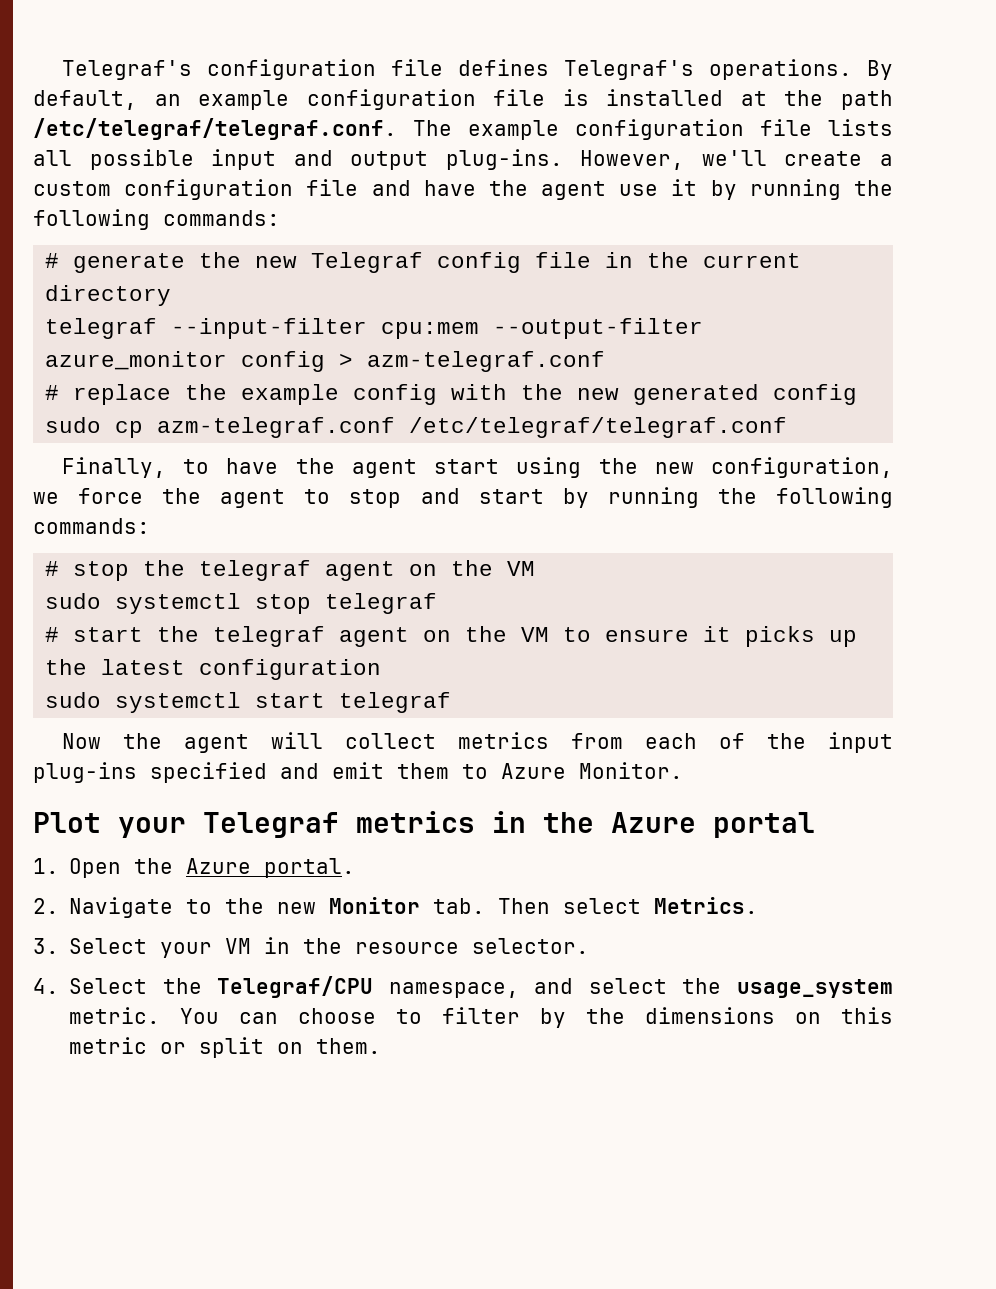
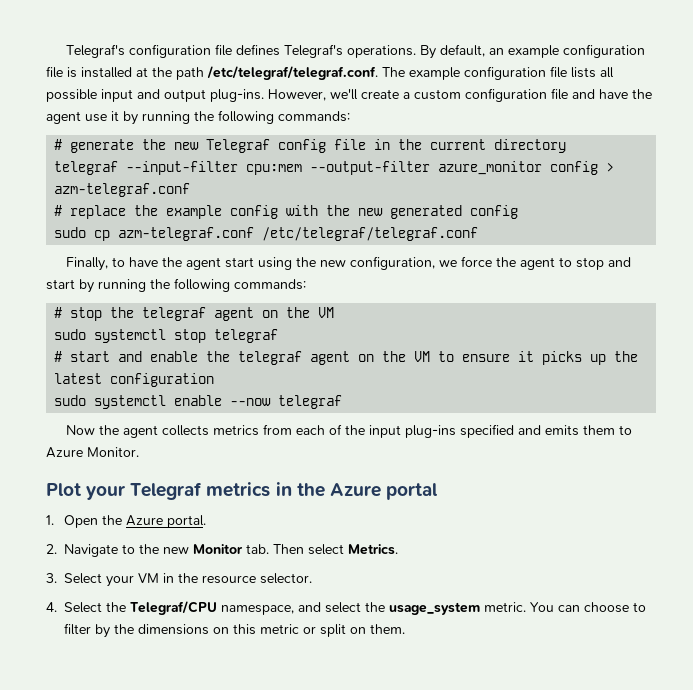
- # start the telegraf agent on the VM to ensure it picks up the latest configuration
+ # start and enable the telegraf agent on the VM to ensure it picks up the latest configuration
- sudo systemctl start telegraf
+ sudo systemctl enable --now telegraf
- Now the agent will collect metrics from each of the input plug-ins specified and emit them to Azure Monitor.
+ Now the agent collects metrics from each of the input plug-ins specified and emits them to Azure Monitor.

